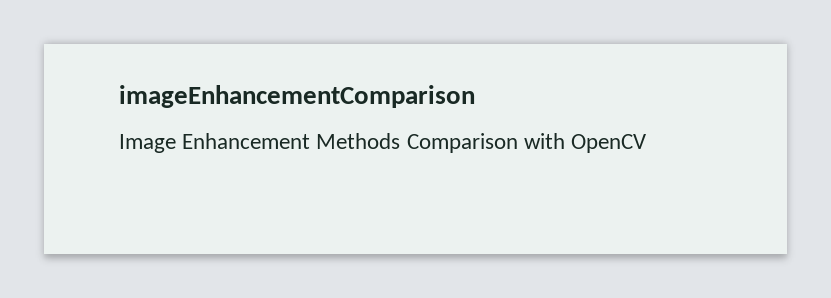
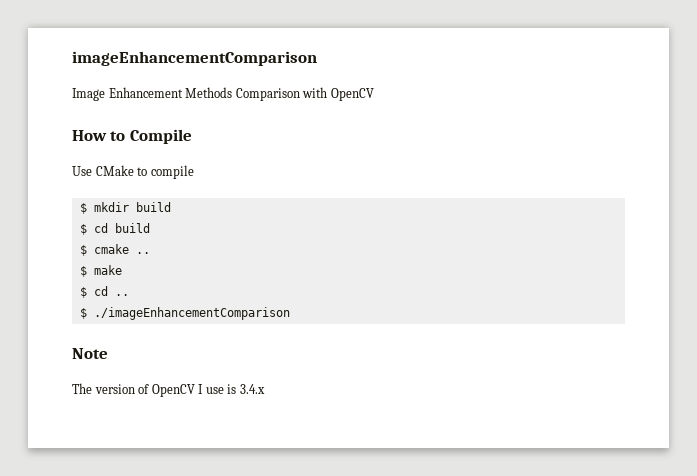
+ How to Compile
+ Use CMake to compile
+ $ mkdir build
+ $ cd build
+ $ cmake ..
+ $ make
+ $ cd ..
+ $ ./imageEnhancementComparison
+ Note
+ The version of OpenCV I use is 3.4.x

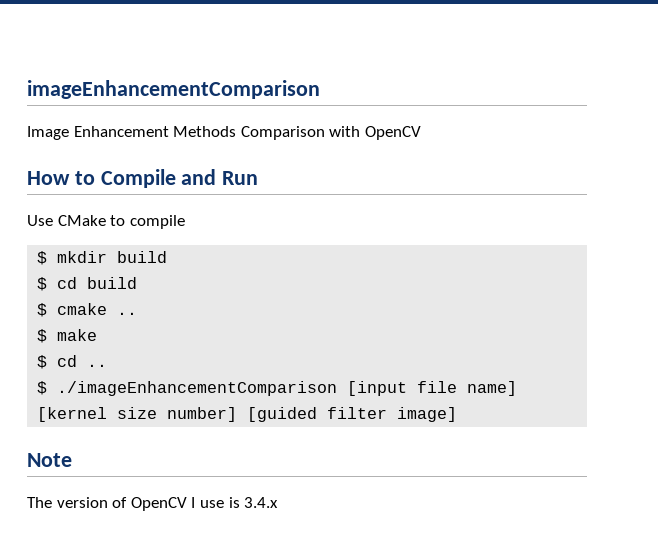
- How to Compile
+ How to Compile and Run
- $ ./imageEnhancementComparison
+ $ ./imageEnhancementComparison [input file name] [kernel size number] [guided filter image]

